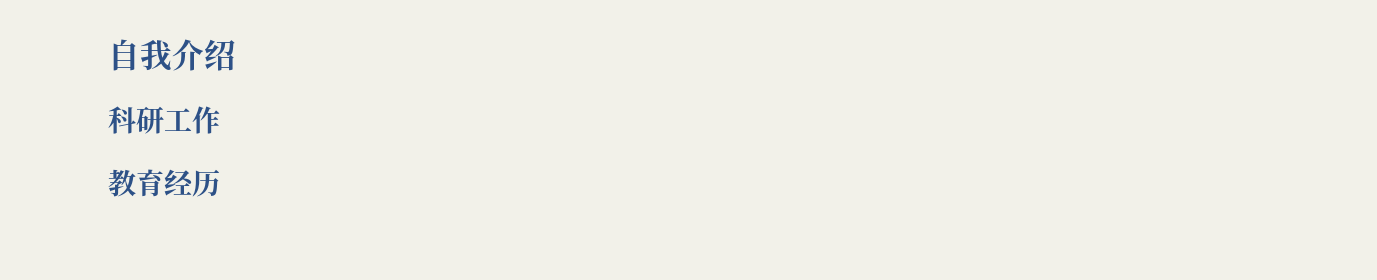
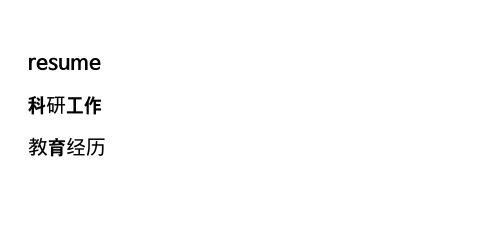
- 自我介绍
+ resume

